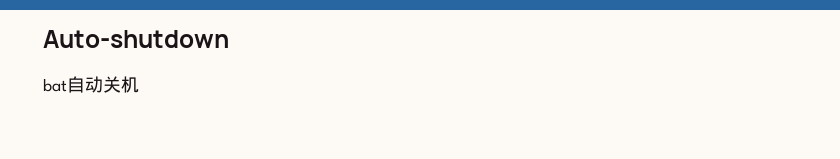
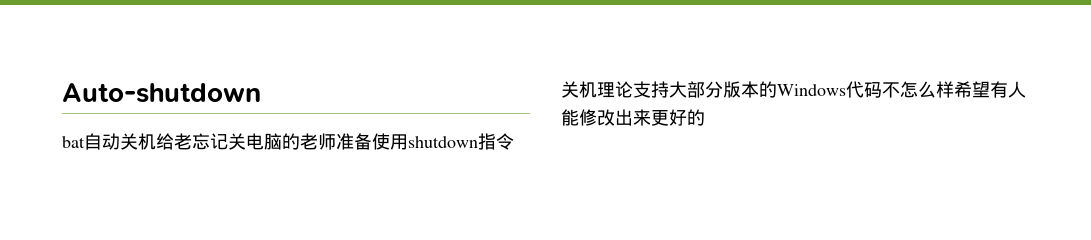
- bat自动关机
+ bat自动关机给老忘记关电脑的老师准备使用shutdown指令关机理论支持大部分版本的Windows代码不怎么样希望有人能修改出来更好的

